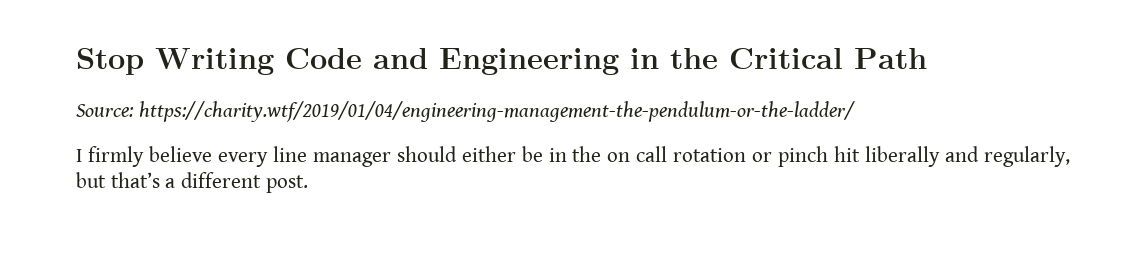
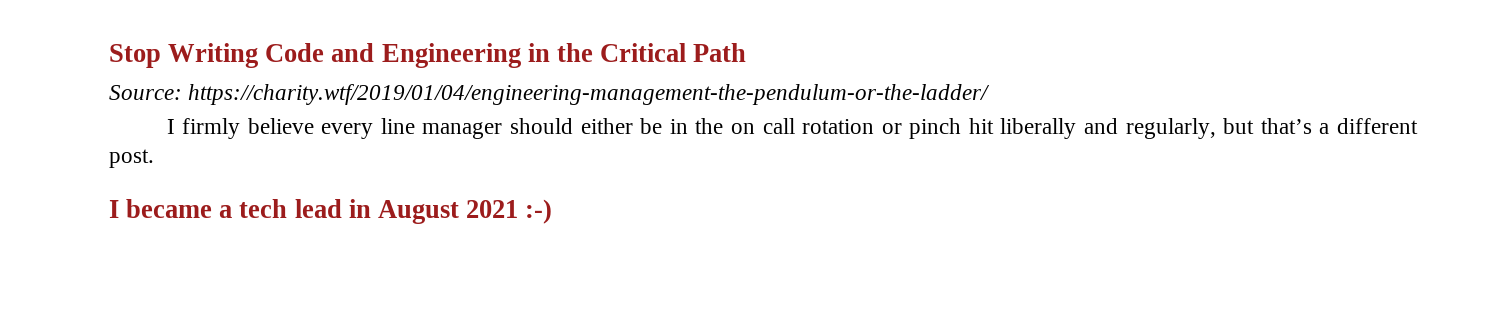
+ I became a tech lead in August 2021 :-)

